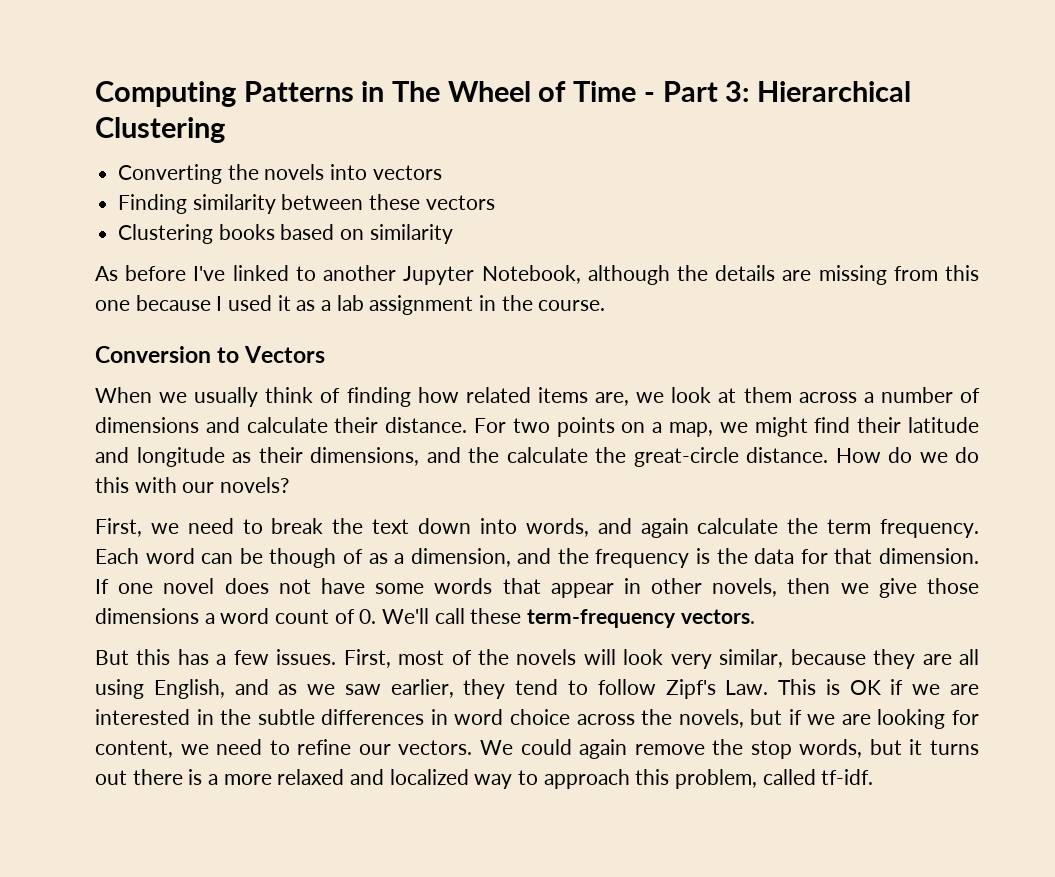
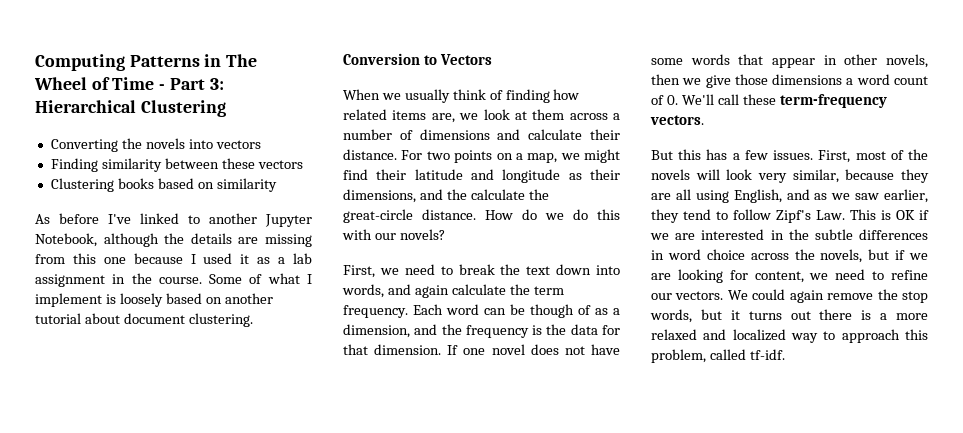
+ Some of what I implement is loosely based on another tutorial about document clustering.

